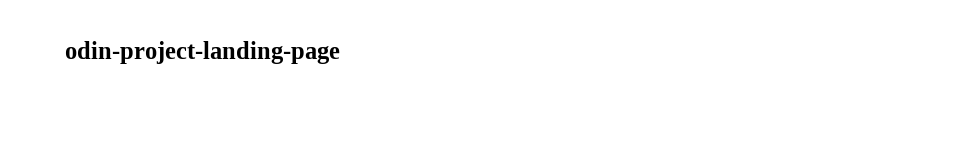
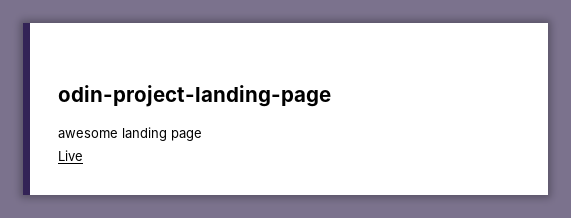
+ awesome landing page
+ Live

